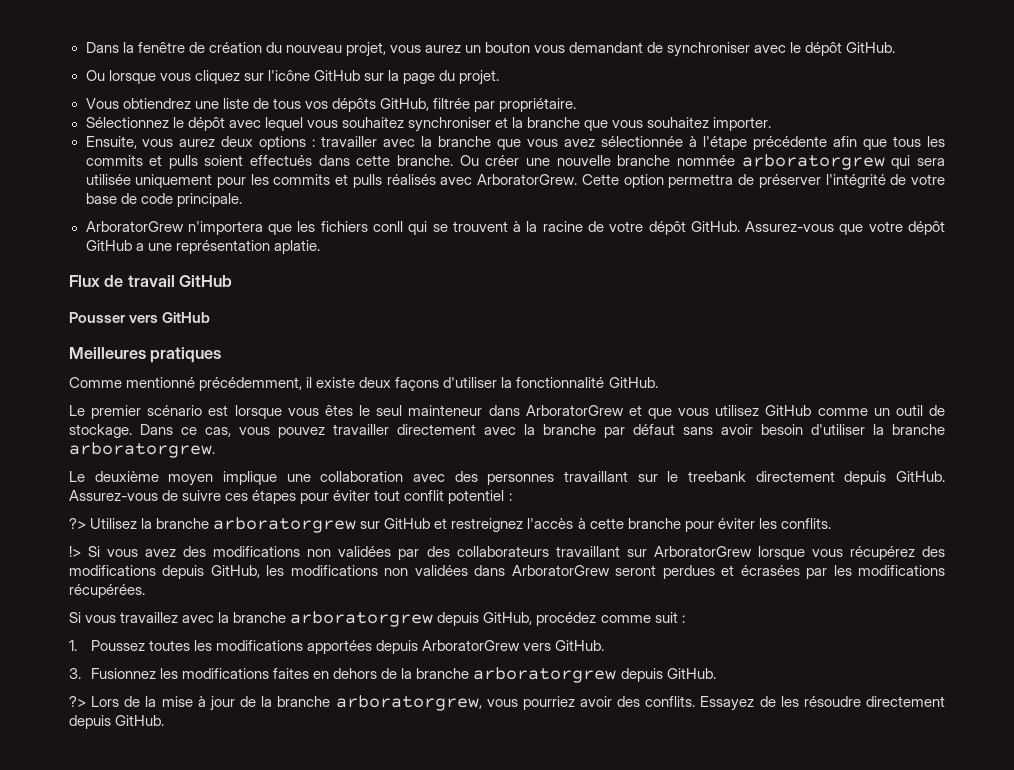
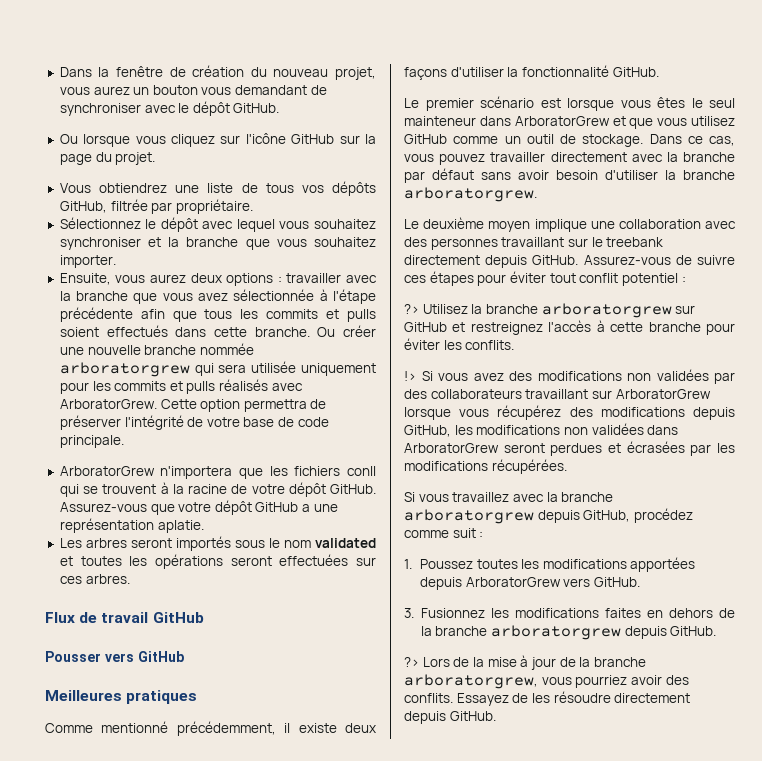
+ Les arbres seront importés sous le nom validated et toutes les opérations seront effectuées sur ces arbres.

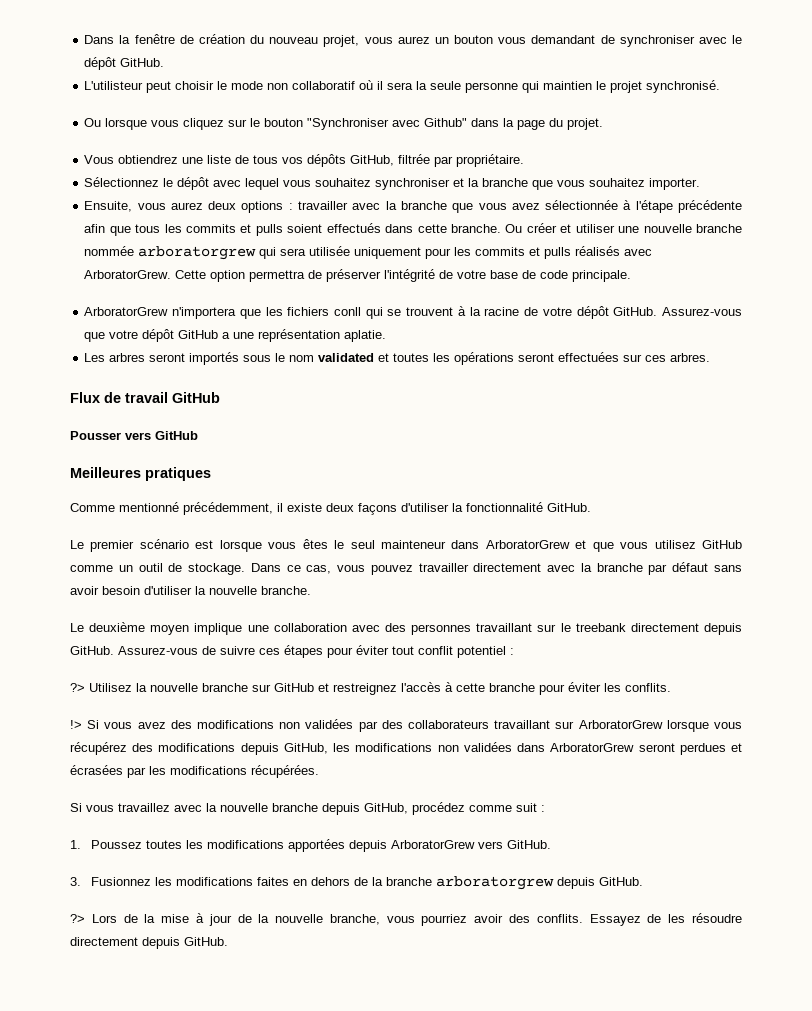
+ L'utilisteur peut choisir le mode non collaboratif où il sera la seule personne qui maintien le projet synchronisé.
- Ou lorsque vous cliquez sur l'icône GitHub sur la page du projet.
+ Ou lorsque vous cliquez sur le bouton "Synchroniser avec Github" dans la page du projet.
- Ou créer une nouvelle branche nommée arboratorgrew qui sera utilisée uniquement pour les commits et pulls réalisés avec ArboratorGrew.
+ Ou créer et utiliser une nouvelle branche nommée arboratorgrew qui sera utilisée uniquement pour les commits et pulls réalisés avec ArboratorGrew.
- Dans ce cas, vous pouvez travailler directement avec la branche par défaut sans avoir besoin d'utiliser la branche arboratorgrew.
+ Dans ce cas, vous pouvez travailler directement avec la branche par défaut sans avoir besoin d'utiliser la nouvelle branche.
- ?> Utilisez la branche arboratorgrew sur GitHub et restreignez l'accès à cette branche pour éviter les conflits.
+ ?> Utilisez la nouvelle branche sur GitHub et restreignez l'accès à cette branche pour éviter les conflits.
- Si vous travaillez avec la branche arboratorgrew depuis GitHub, procédez comme suit :
+ Si vous travaillez avec la nouvelle branche depuis GitHub, procédez comme suit :
- ?> Lors de la mise à jour de la branche arboratorgrew, vous pourriez avoir des conflits.
+ ?> Lors de la mise à jour de la nouvelle branche, vous pourriez avoir des conflits.

